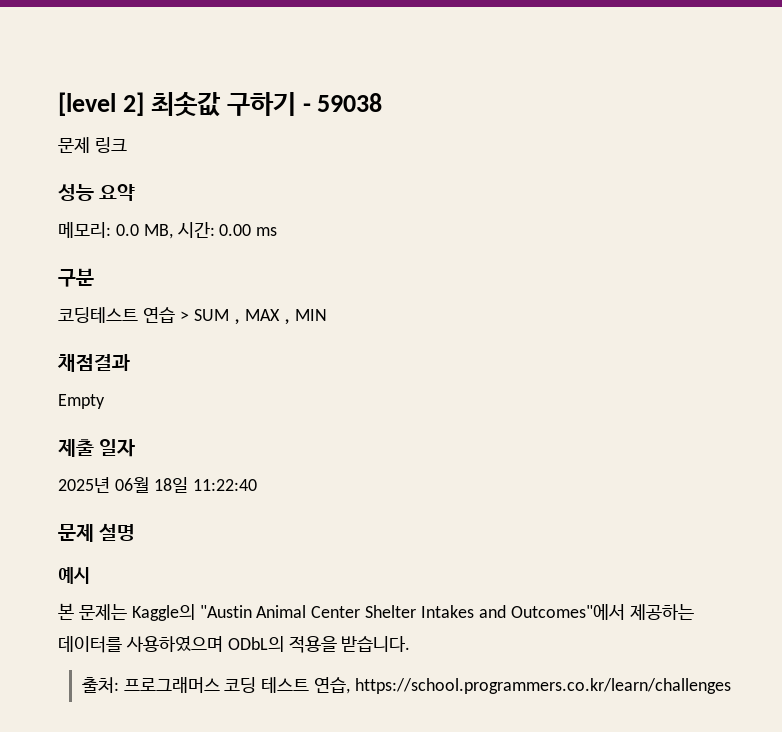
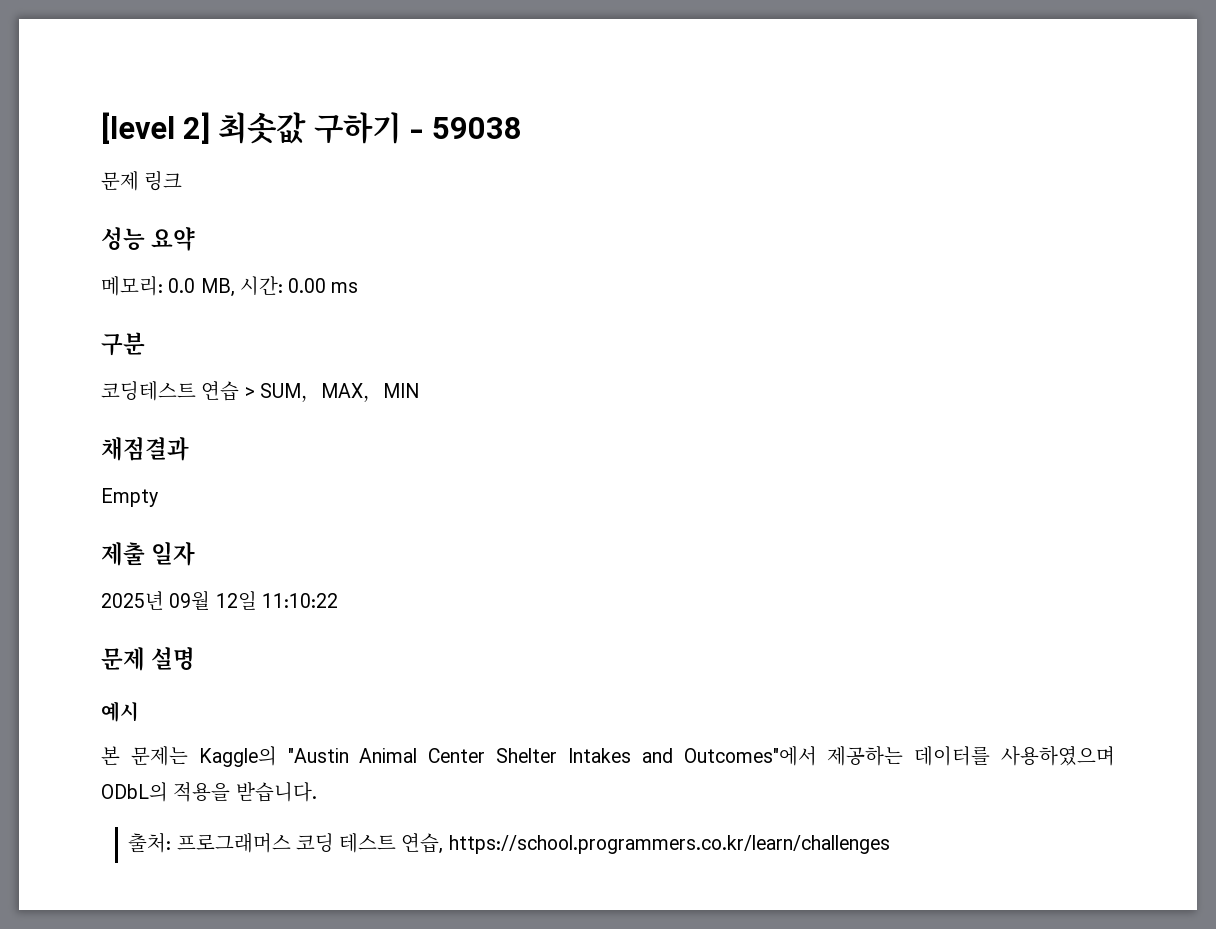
- 2025년 06월 18일 11:22:40
+ 2025년 09월 12일 11:10:22

